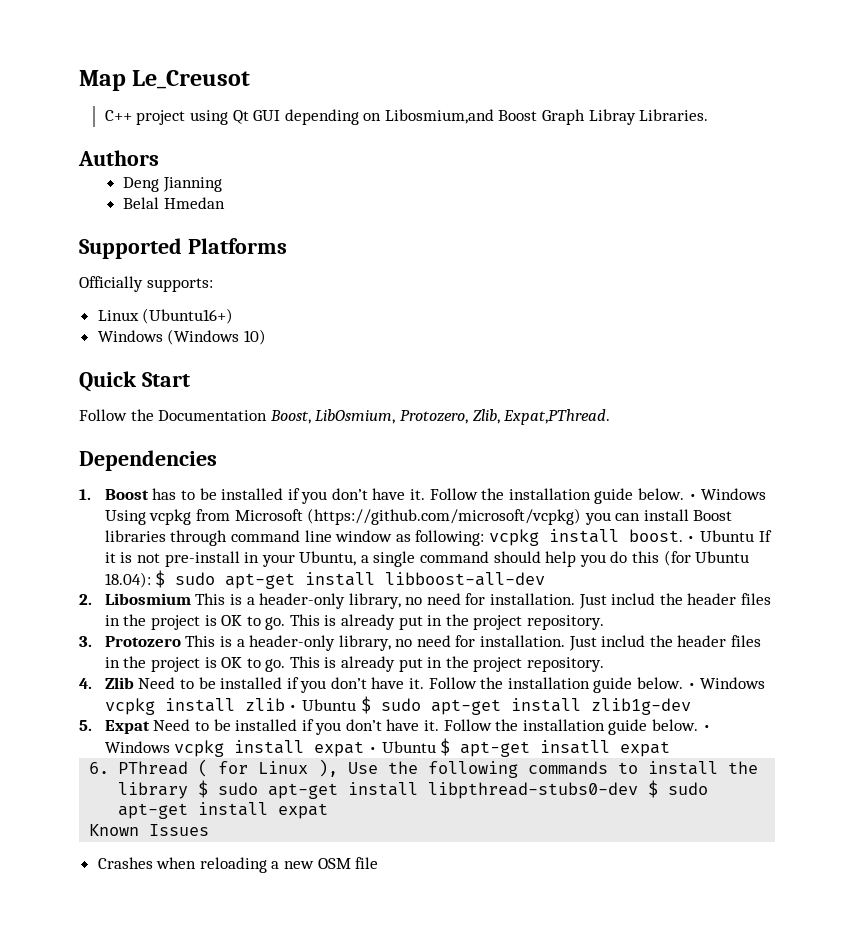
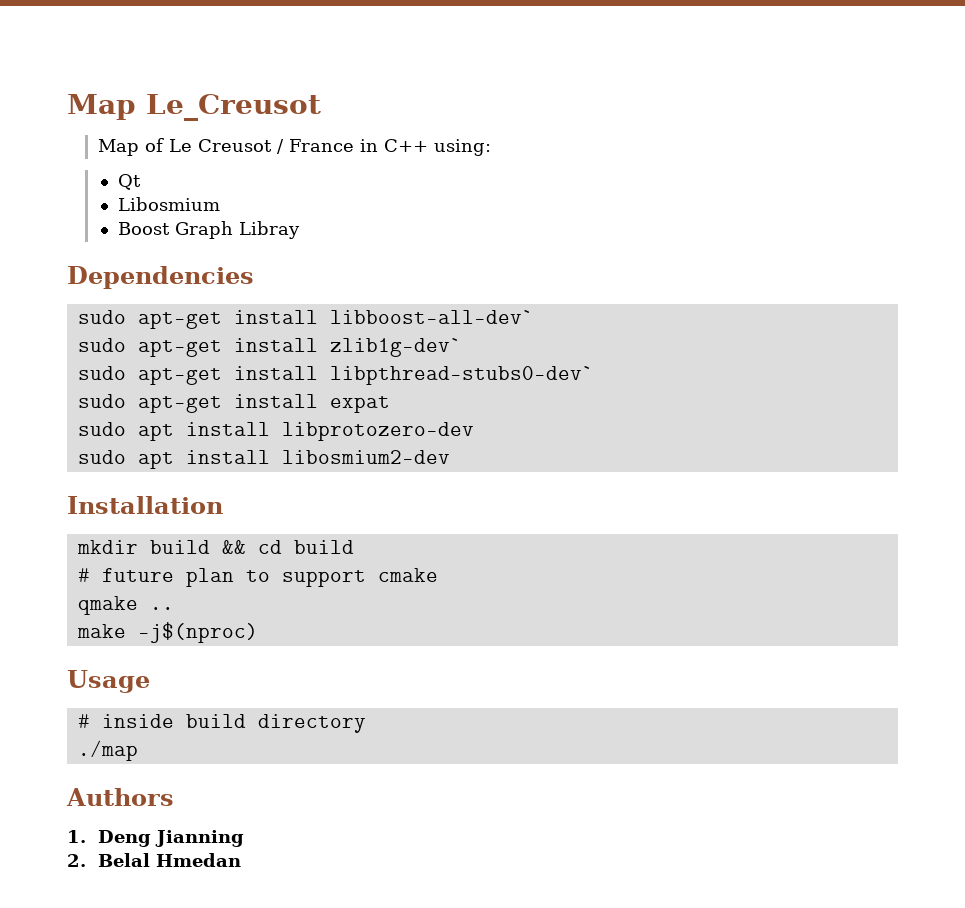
- C++ project using Qt GUI depending on Libosmium,and Boost Graph Libray Libraries.
- Authors
- Deng Jianning
- Belal Hmedan
- Supported Platforms
- Officially supports:
- Linux (Ubuntu16+)
- Windows (Windows 10)
- Quick Start
- Follow the Documentation Boost, LibOsmium, Protozero, Zlib, Expat,PThread.
+ Map of Le Creusot / France in C++ using:
+ Qt
+ Libosmium
+ Boost Graph Libray
  Dependencies
- 1. Boost has to be installed if you don’t have it. Follow the installation guide below. • Windows Using vcpkg from Microsoft (https://github.com/microsoft/vcpkg) you can install Boost libraries through command line window as following: vcpkg install boost. • Ubuntu If it is not pre-install in your Ubuntu, a single command should help you do this (for Ubuntu 18.04): $ sudo apt-get install libboost-all-dev
- 2. Libosmium This is a header-only library, no need for installation. Just includ the header files in the project is OK to go. This is already put in the project repository.
- 3. Protozero This is a header-only library, no need for installation. Just includ the header files in the project is OK to go. This is already put in the project repository.
- 4. Zlib Need to be installed if you don’t have it. Follow the installation guide below. • Windows vcpkg install zlib • Ubuntu $ sudo apt-get install zlib1g-dev
- 5. Expat Need to be installed if you don’t have it. Follow the installation guide below. • Windows vcpkg install expat • Ubuntu $ apt−get insatll expat
- 6. PThread ( for Linux ), Use the following commands to install the library $ sudo apt-get install libpthread-stubs0-dev $ sudo apt-get install expat
+ sudo apt-get install libboost-all-dev`
+ sudo apt-get install zlib1g-dev`
+ sudo apt-get install libpthread-stubs0-dev`
+ sudo apt-get install expat
- Known Issues
- Crashes when reloading a new OSM file
+ sudo apt install libprotozero-dev
+ sudo apt install libosmium2-dev
+ Installation
+ mkdir build && cd build
+ # future plan to support cmake
+ qmake ..
+ make -j$(nproc)
+ Usage
+ # inside build directory
+ ./map
+ Authors
+ 1. Deng Jianning
+ 2. Belal Hmedan

